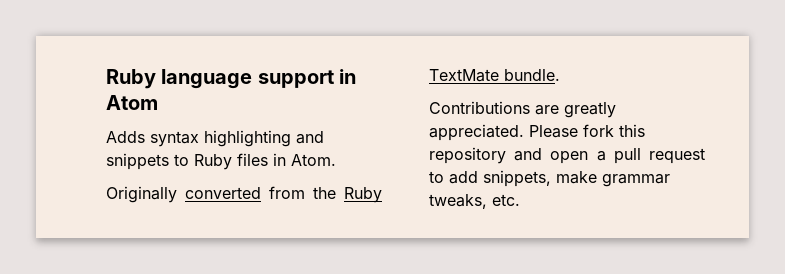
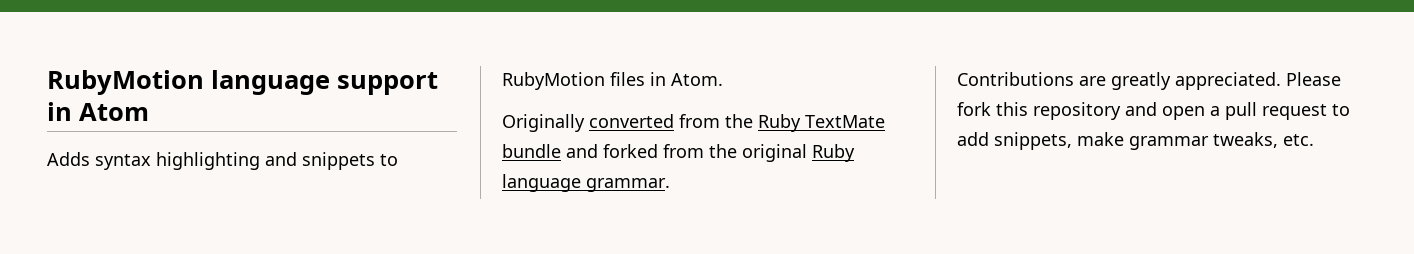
- Ruby language support in Atom
+ RubyMotion language support in Atom
- Adds syntax highlighting and snippets to Ruby files in Atom.
+ Adds syntax highlighting and snippets to RubyMotion files in Atom.
- Originally converted from the Ruby TextMate bundle.
+ Originally converted from the Ruby TextMate bundle and forked from the original Ruby language grammar.

